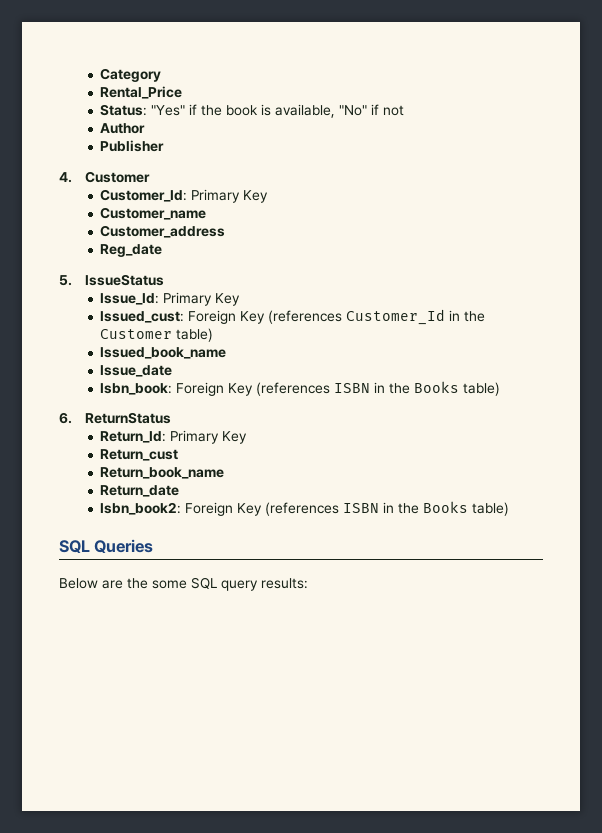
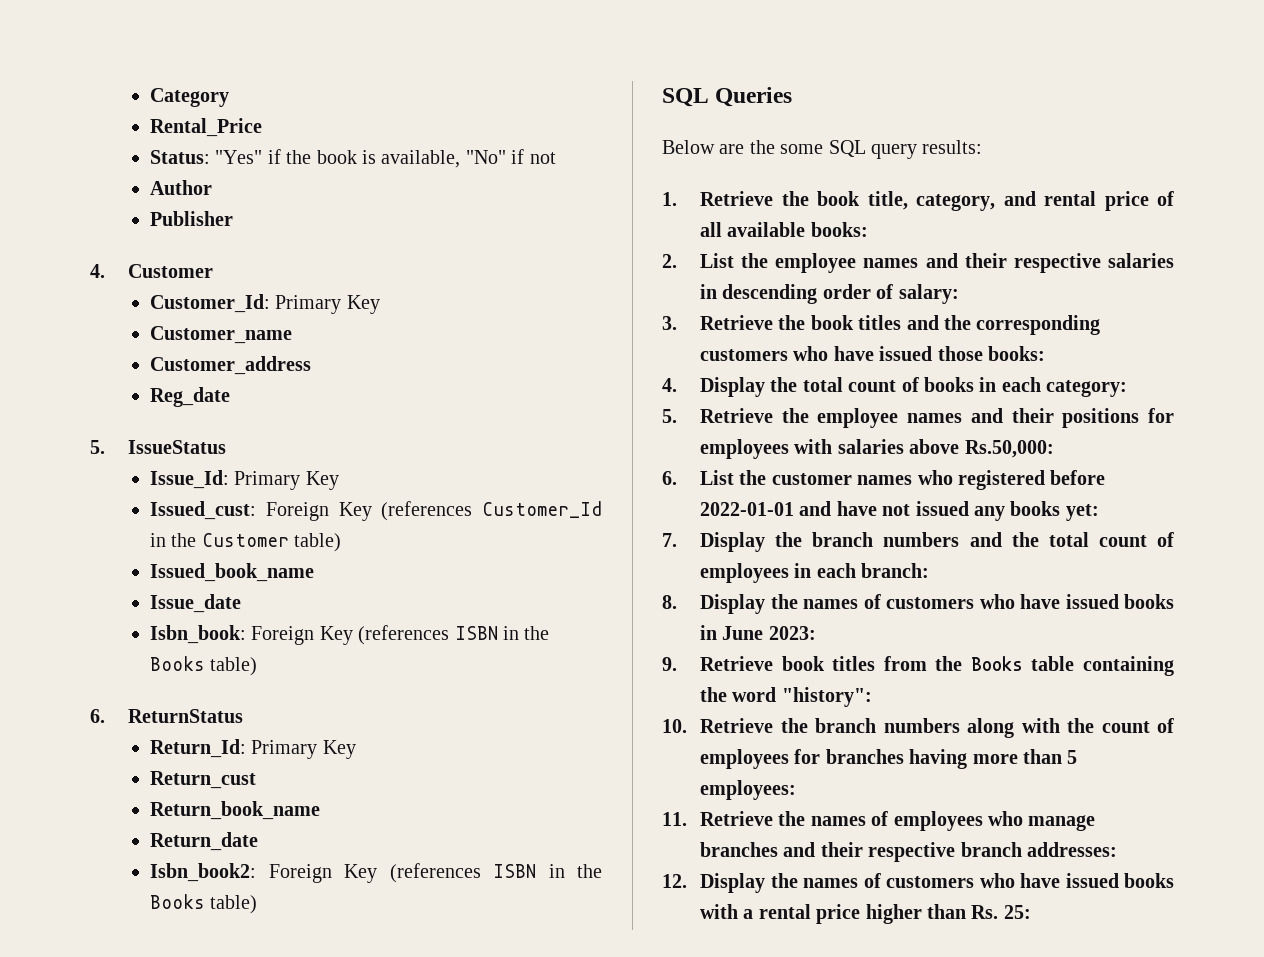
+ 1. Retrieve the book title, category, and rental price of all available books:
+ 2. List the employee names and their respective salaries in descending order of salary:
+ 3. Retrieve the book titles and the corresponding customers who have issued those books:
+ 4. Display the total count of books in each category:
+ 5. Retrieve the employee names and their positions for employees with salaries above Rs.50,000:
+ 6. List the customer names who registered before 2022-01-01 and have not issued any books yet:
+ 7. Display the branch numbers and the total count of employees in each branch:
+ 8. Display the names of customers who have issued books in June 2023:
+ 9. Retrieve book titles from the Books table containing the word "history":
+ 10. Retrieve the branch numbers along with the count of employees for branches having more than 5 employees:
+ 11. Retrieve the names of employees who manage branches and their respective branch addresses:
+ 12. Display the names of customers who have issued books with a rental price higher than Rs. 25:

